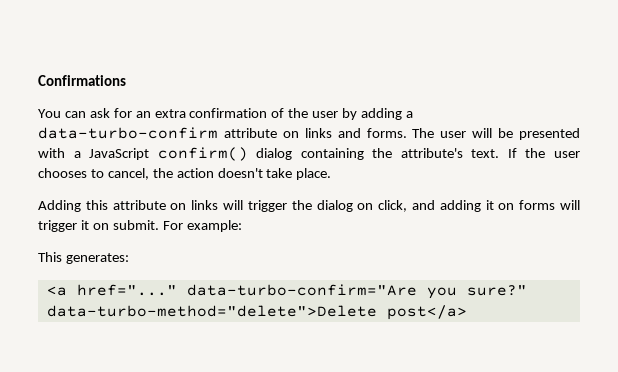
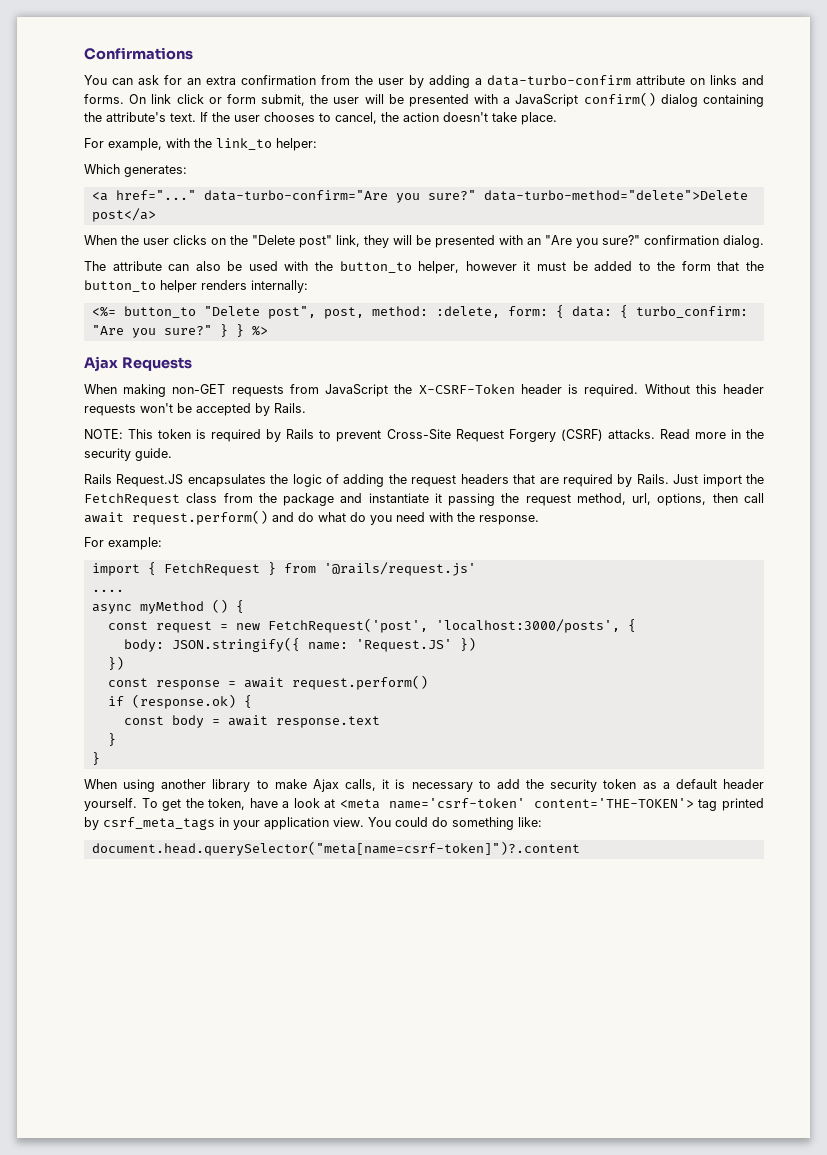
- You can ask for an extra confirmation of the user by adding a data-turbo-confirm attribute on links and forms.
+ You can ask for an extra confirmation from the user by adding a data-turbo-confirm attribute on links and forms.
- The user will be presented with a JavaScript confirm() dialog containing the attribute's text.
+ On link click or form submit, the user will be presented with a JavaScript confirm() dialog containing the attribute's text.
- Adding this attribute on links will trigger the dialog on click, and adding it on forms will trigger it on submit. For example:
- This generates:
+ For example, with the link_to helper:
+ Which generates:
+ When the user clicks on the "Delete post" link, they will be presented with an "Are you sure?" confirmation dialog.
+ The attribute can also be used with the button_to helper, however it must be added to the form that the button_to helper renders internally:
+ <%= button_to "Delete post", post, method: :delete, form: { data: { turbo_confirm: "Are you sure?" } } %>
+ Ajax Requests
+ When making non-GET requests from JavaScript the X-CSRF-Token header is required. Without this header requests won't be accepted by Rails.
+ NOTE: This token is required by Rails to prevent Cross-Site Request Forgery (CSRF) attacks. Read more in the security guide.
+ Rails Request.JS encapsulates the logic of adding the request headers that are required by Rails. Just import the FetchRequest class from the package and instantiate it passing the request method, url, options, then call await request.perform() and do what do you need with the response.
+ For example:
+ import { FetchRequest } from '@rails/request.js'
+ ....
+ async myMethod () {
+ const request = new FetchRequest('post', 'localhost:3000/posts', {
+ body: JSON.stringify({ name: 'Request.JS' })
+ })
+ const response = await request.perform()
+ if (response.ok) {
+ const body = await response.text
+ }
+ }
+ When using another library to make Ajax calls, it is necessary to add the security token as a default header yourself. To get the token, have a look at <meta name='csrf-token' content='THE-TOKEN'> tag printed by csrf_meta_tags in your application view. You could do something like:
+ document.head.querySelector("meta[name=csrf-token]")?.content

